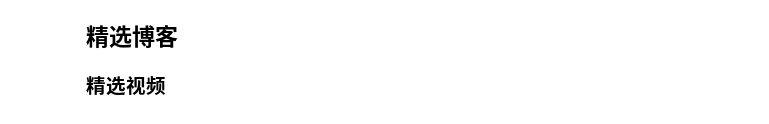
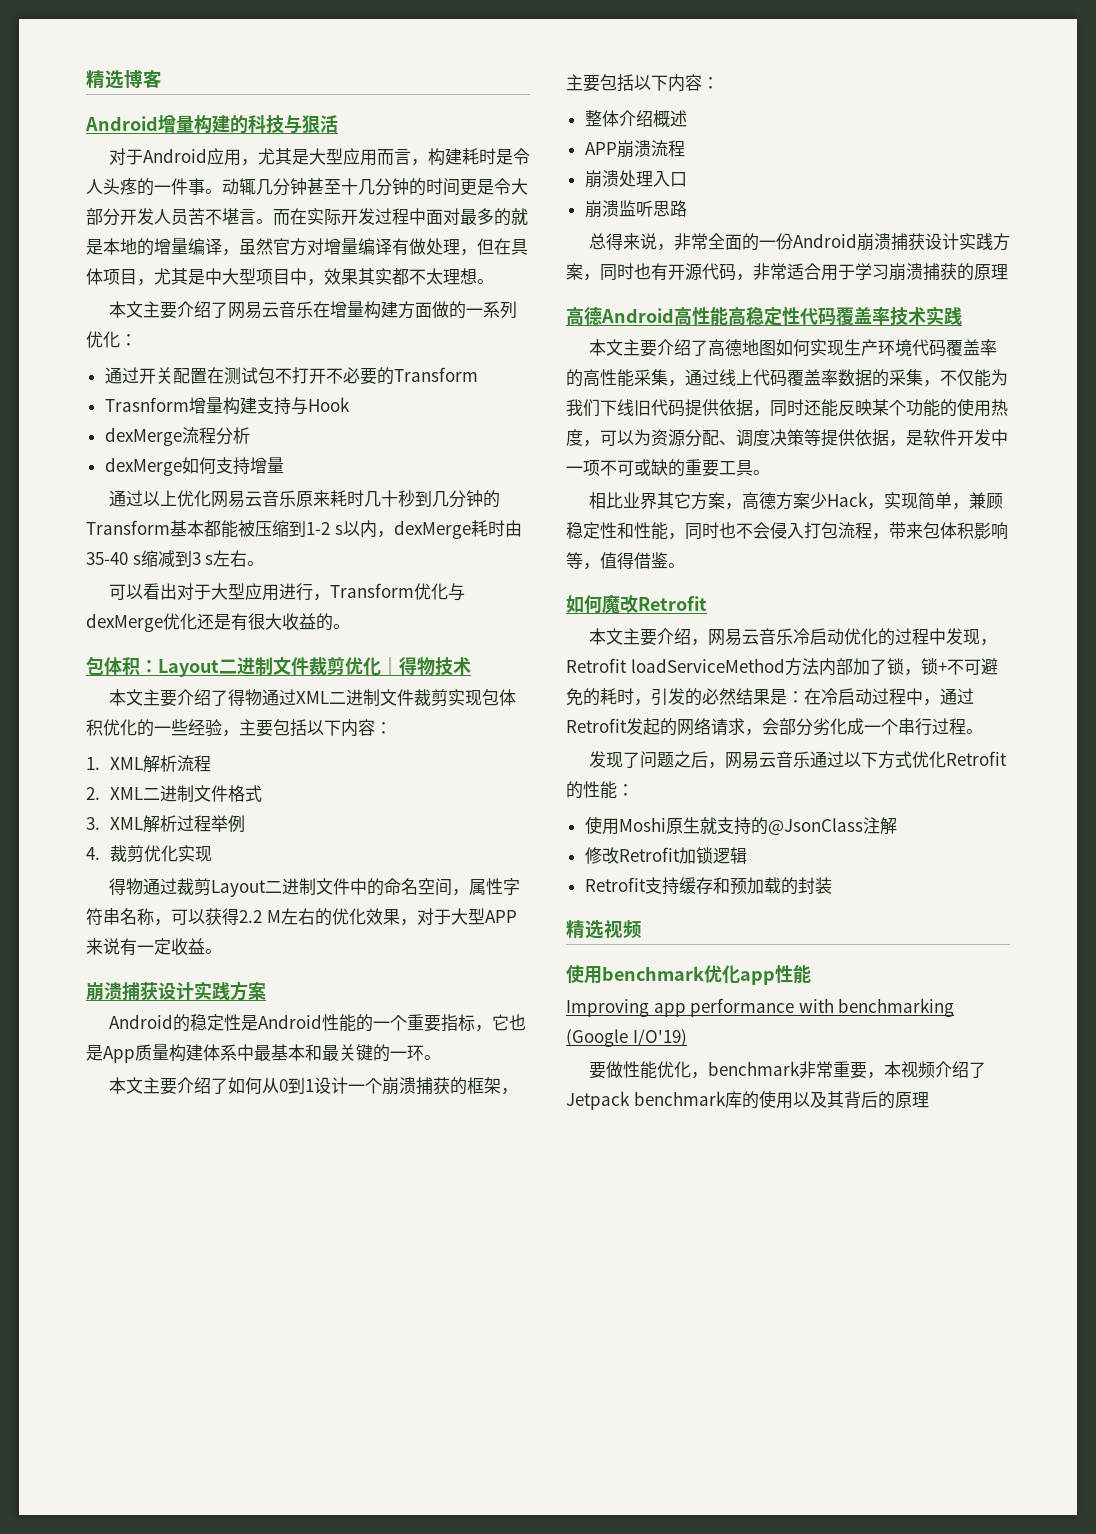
+ Android增量构建的科技与狠活
+ 对于Android应用，尤其是大型应用而言，构建耗时是令人头疼的一件事。动辄几分钟甚至十几分钟的时间更是令大部分开发人员苦不堪言。而在实际开发过程中面对最多的就是本地的增量编译，虽然官方对增量编译有做处理，但在具体项目，尤其是中大型项目中，效果其实都不太理想。
+ 本文主要介绍了网易云音乐在增量构建方面做的一系列优化：
+ 通过开关配置在测试包不打开不必要的Transform
+ Trasnform增量构建支持与Hook
+ dexMerge流程分析
+ dexMerge如何支持增量
+ 通过以上优化网易云音乐原来耗时几十秒到几分钟的Transform基本都能被压缩到1-2 s以内，dexMerge耗时由35-40 s缩减到3 s左右。
+ 可以看出对于大型应用进行，Transform优化与dexMerge优化还是有很大收益的。
+ 包体积：Layout二进制文件裁剪优化｜得物技术
+ 本文主要介绍了得物通过XML二进制文件裁剪实现包体积优化的一些经验，主要包括以下内容：
+ 1. XML解析流程
+ 2. XML二进制文件格式
+ 3. XML解析过程举例
+ 4.裁剪优化实现
+ 得物通过裁剪Layout二进制文件中的命名空间，属性字符串名称，可以获得2.2 M左右的优化效果，对于大型APP来说有一定收益。
+ 崩溃捕获设计实践方案
+ Android的稳定性是Android性能的一个重要指标，它也是App质量构建体系中最基本和最关键的一环。
+ 本文主要介绍了如何从0到1设计一个崩溃捕获的框架，主要包括以下内容：
+ 整体介绍概述
+ APP崩溃流程
+ 崩溃处理入口
+ 崩溃监听思路
+ 总得来说，非常全面的一份Android崩溃捕获设计实践方案，同时也有开源代码，非常适合用于学习崩溃捕获的原理
+ 高德Android高性能高稳定性代码覆盖率技术实践
+ 本文主要介绍了高德地图如何实现生产环境代码覆盖率的高性能采集，通过线上代码覆盖率数据的采集，不仅能为我们下线旧代码提供依据，同时还能反映某个功能的使用热度，可以为资源分配、调度决策等提供依据，是软件开发中一项不可或缺的重要工具。
+ 相比业界其它方案，高德方案少Hack，实现简单，兼顾稳定性和性能，同时也不会侵入打包流程，带来包体积影响等，值得借鉴。
+ 如何魔改Retrofit
+ 本文主要介绍，网易云音乐冷启动优化的过程中发现，Retrofit loadServiceMethod方法内部加了锁，锁+不可避免的耗时，引发的必然结果是：在冷启动过程中，通过Retrofit发起的网络请求，会部分劣化成一个串行过程。
+ 发现了问题之后，网易云音乐通过以下方式优化Retrofit的性能：
+ 使用Moshi原生就支持的@JsonClass注解
+ 修改Retrofit加锁逻辑
+ Retrofit支持缓存和预加载的封装
  精选视频
+ 使用benchmark优化app性能
+ Improving app performance with benchmarking (Google I/O'19)
+ 要做性能优化，benchmark非常重要，本视频介绍了Jetpack benchmark库的使用以及其背后的原理

